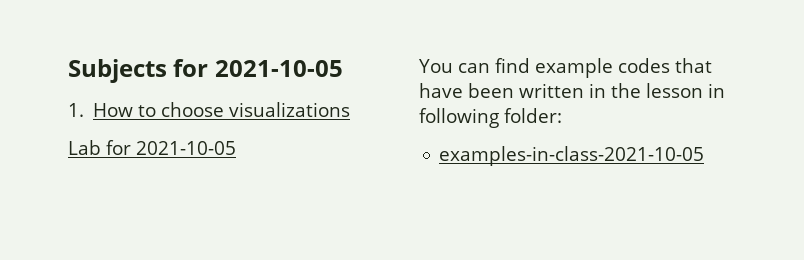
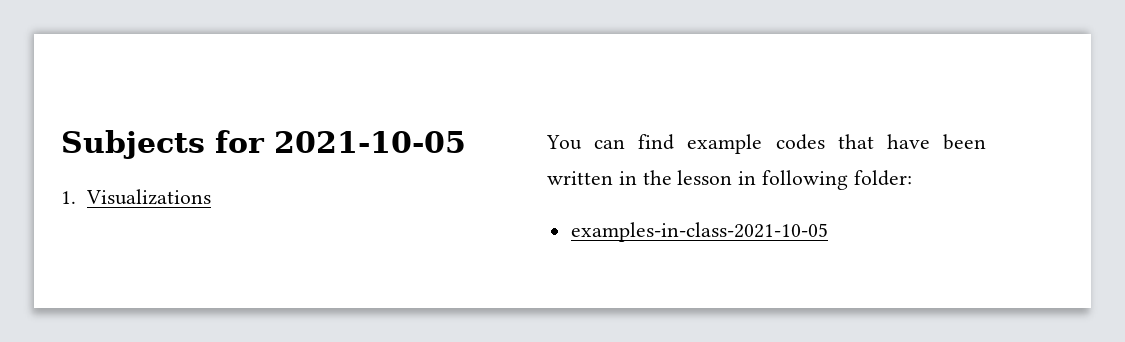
- 1. How to choose visualizations
- Lab for 2021-10-05
+ 1. Visualizations

